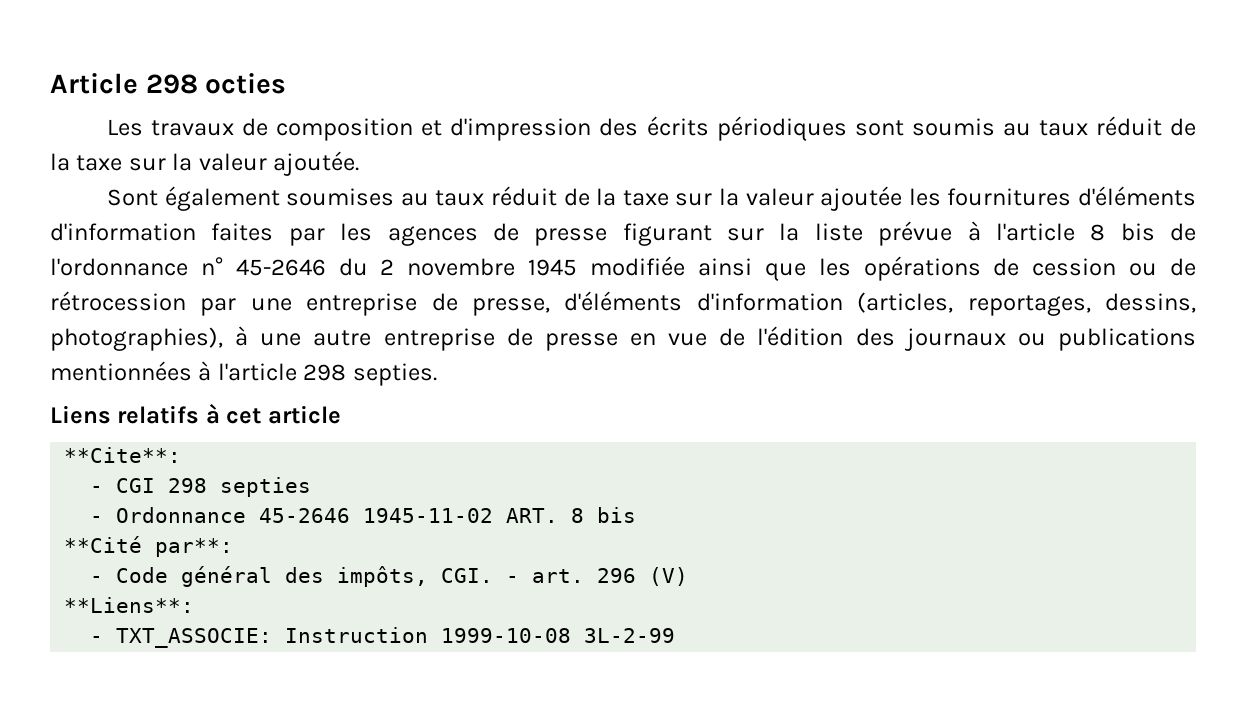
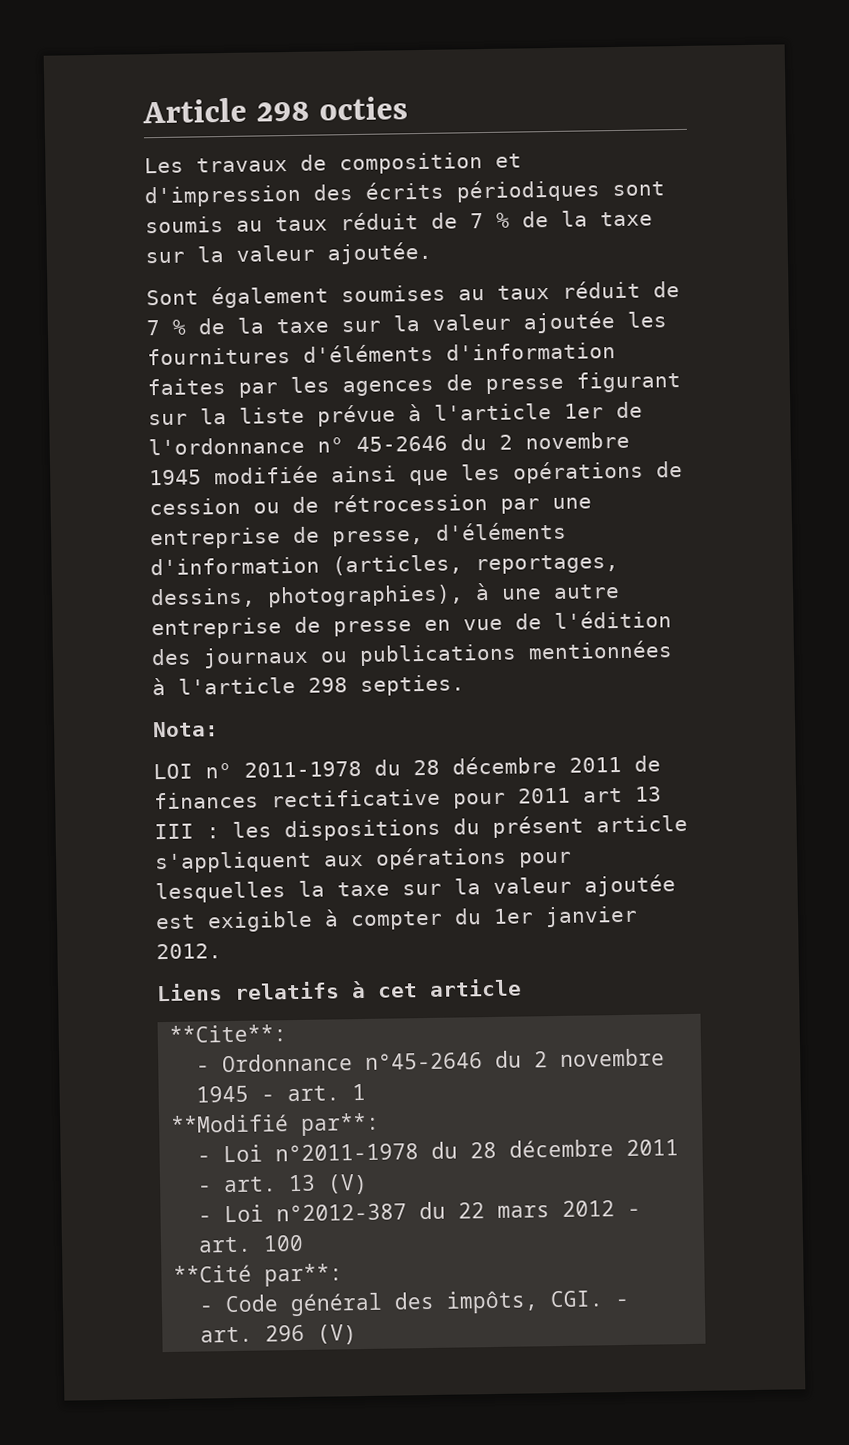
- Les travaux de composition et d'impression des écrits périodiques sont soumis au taux réduit de la taxe sur la valeur ajoutée.
+ Les travaux de composition et d'impression des écrits périodiques sont soumis au taux réduit de 7 % de la taxe sur la valeur ajoutée.
- Sont également soumises au taux réduit de la taxe sur la valeur ajoutée les fournitures d'éléments d'information faites par les agences de presse figurant sur la liste prévue à l'article 8 bis de l'ordonnance n° 45-2646 du 2 novembre 1945 modifiée ainsi que les opérations de cession ou de rétrocession par une entreprise de presse, d'éléments d'information (articles, reportages, dessins, photographies), à une autre entreprise de presse en vue de l'édition des journaux ou publications mentionnées à l'article 298 septies.
+ Sont également soumises au taux réduit de 7 % de la taxe sur la valeur ajoutée les fournitures d'éléments d'information faites par les agences de presse figurant sur la liste prévue à l'article 1er de l'ordonnance n° 45-2646 du 2 novembre 1945 modifiée ainsi que les opérations de cession ou de rétrocession par une entreprise de presse, d'éléments d'information (articles, reportages, dessins, photographies), à une autre entreprise de presse en vue de l'édition des journaux ou publications mentionnées à l'article 298 septies.
+ Nota:
+ LOI n° 2011-1978 du 28 décembre 2011 de finances rectificative pour 2011 art 13 III : les dispositions du présent article s'appliquent aux opérations pour lesquelles la taxe sur la valeur ajoutée est exigible à compter du 1er janvier 2012.
- - CGI 298 septies
- - Ordonnance 45-2646 1945-11-02 ART. 8 bis
+ - Ordonnance n°45-2646 du 2 novembre 1945 - art. 1
+ **Modifié par**:
+ - Loi n°2011-1978 du 28 décembre 2011 - art. 13 (V)
+ - Loi n°2012-387 du 22 mars 2012 - art. 100
- **Liens**:
- - TXT_ASSOCIE: Instruction 1999-10-08 3L-2-99

